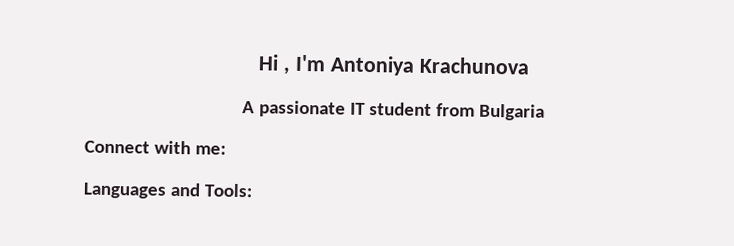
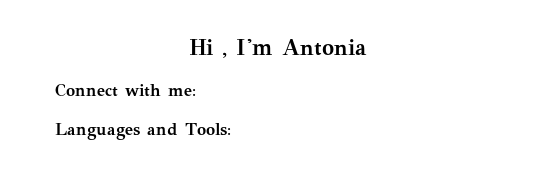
- Hi , I'm Antoniya Krachunova
- A passionate IT student from Bulgaria
+ Hi , I'm Antonia

